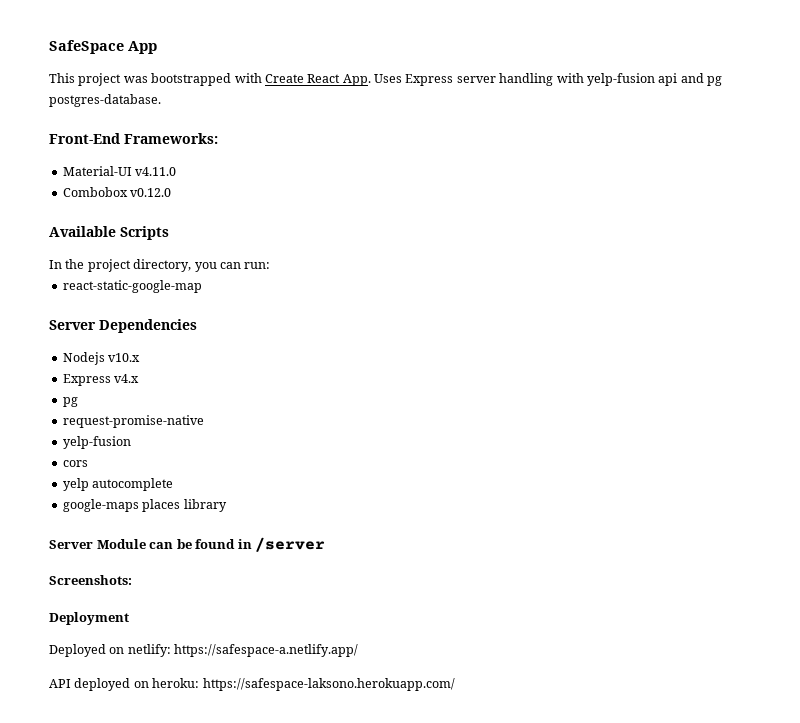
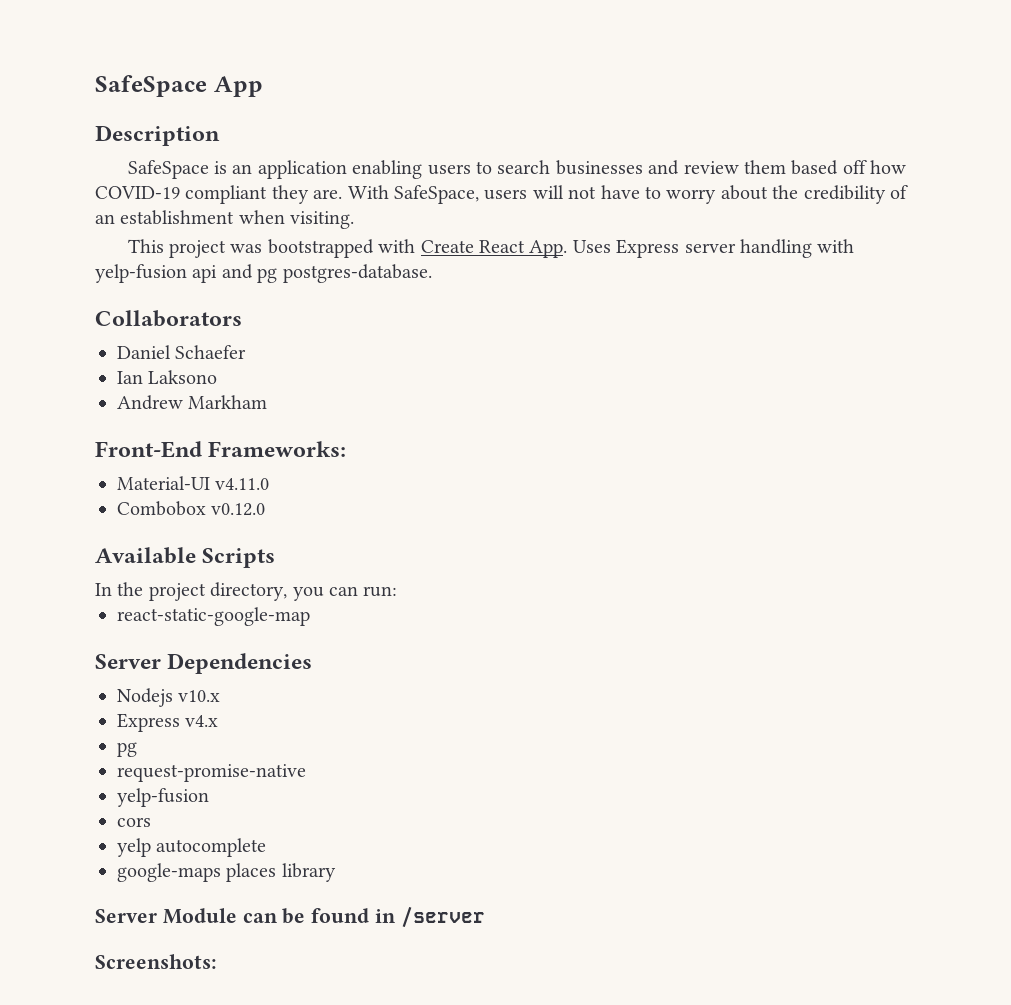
+ Description
+ SafeSpace is an application enabling users to search businesses and review them based off how COVID-19 compliant they are. With SafeSpace, users will not have to worry about the credibility of an establishment when visiting.
+ Collaborators
+ Daniel Schaefer
+ Ian Laksono
+ Andrew Markham
- Deployment
- Deployed on netlify: https://safespace-a.netlify.app/
- API deployed on heroku: https://safespace-laksono.herokuapp.com/

